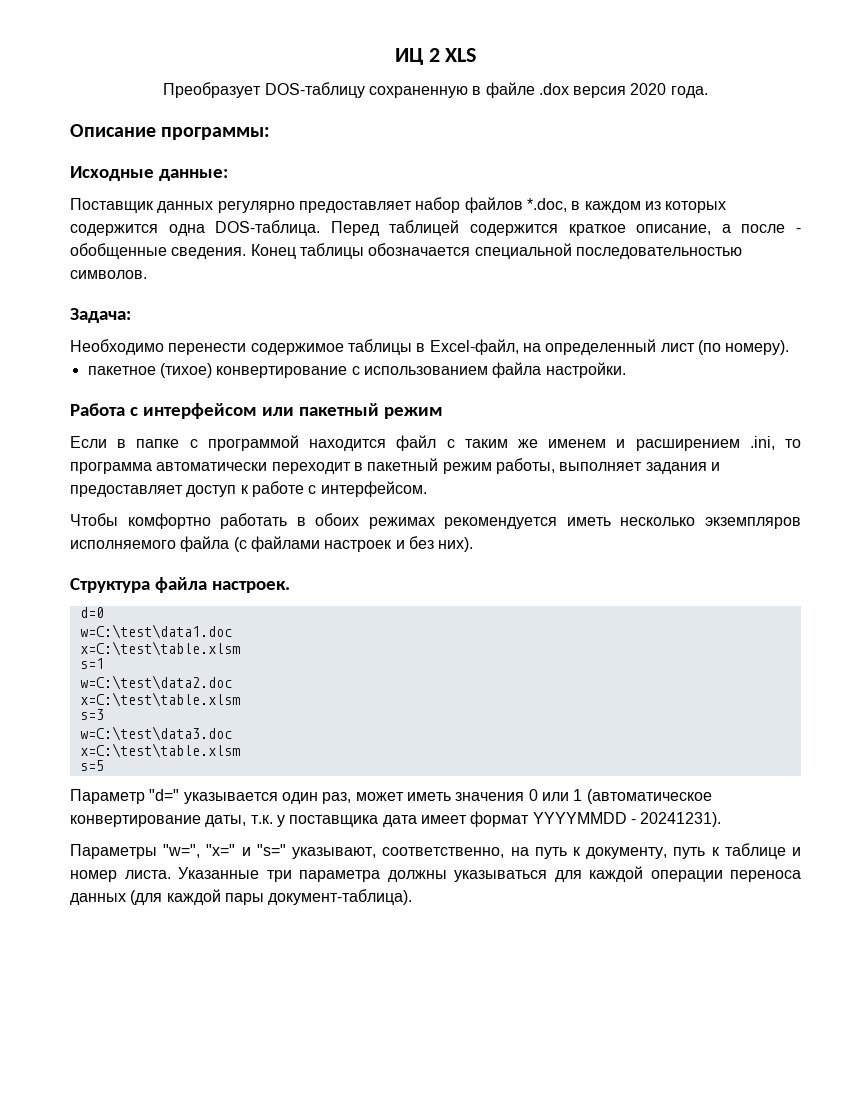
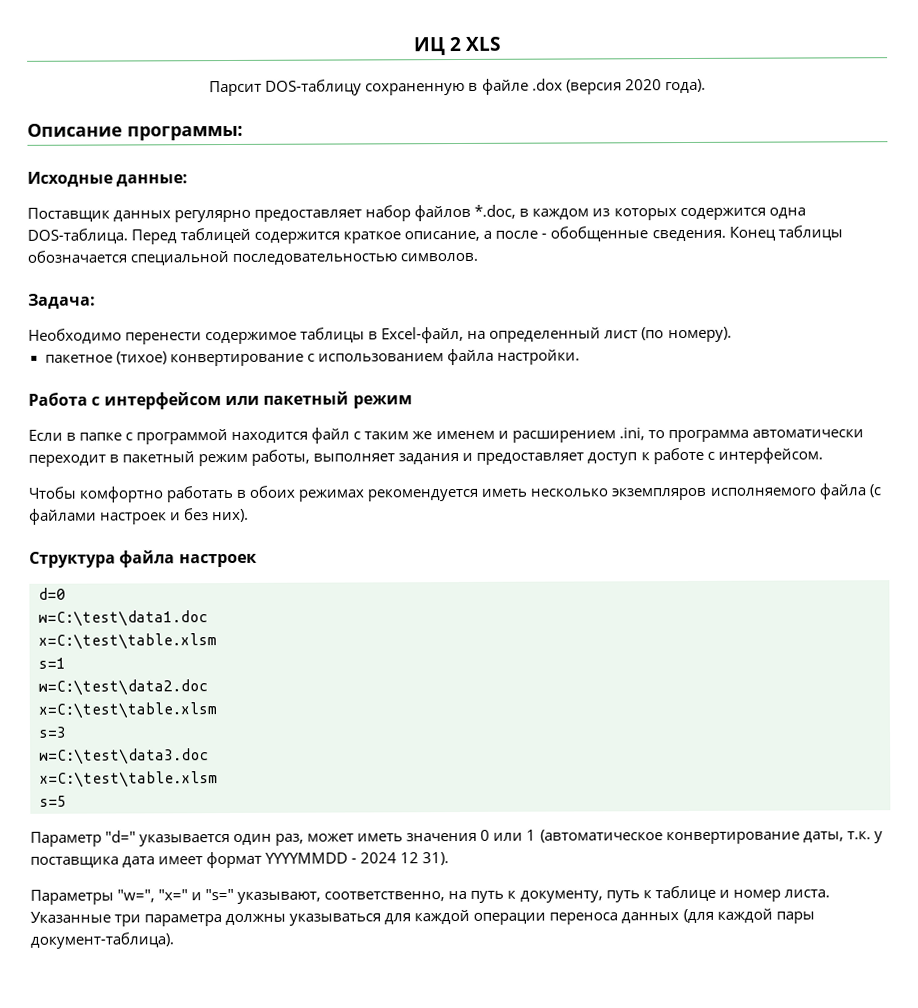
- Преобразует DOS-таблицу сохраненную в файле .dox версия 2020 года.
+ Парсит DOS-таблицу сохраненную в файле .dox (версия 2020 года).
- Структура файла настроек.
+ Структура файла настроек
- Параметр "d=" указывается один раз, может иметь значения 0 или 1 (автоматическое конвертирование даты, т.к. у поставщика дата имеет формат YYYYMMDD - 20241231).
+ Параметр "d=" указывается один раз, может иметь значения 0 или 1 (автоматическое конвертирование даты, т.к. у поставщика дата имеет формат YYYYMMDD - 2024 12 31).

